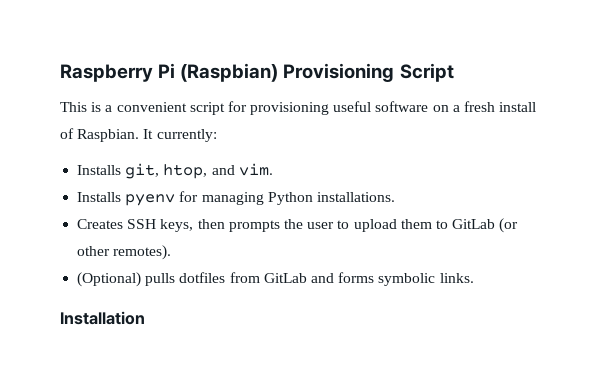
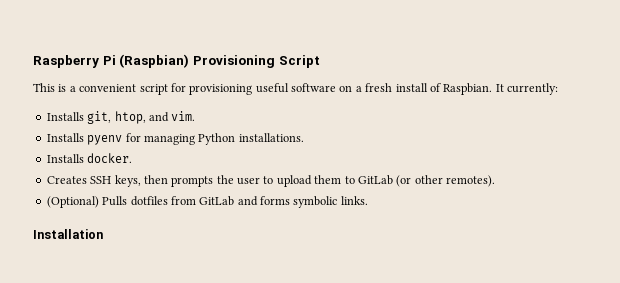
+ Installs docker.
- (Optional) pulls dotfiles from GitLab and forms symbolic links.
+ (Optional) Pulls dotfiles from GitLab and forms symbolic links.

